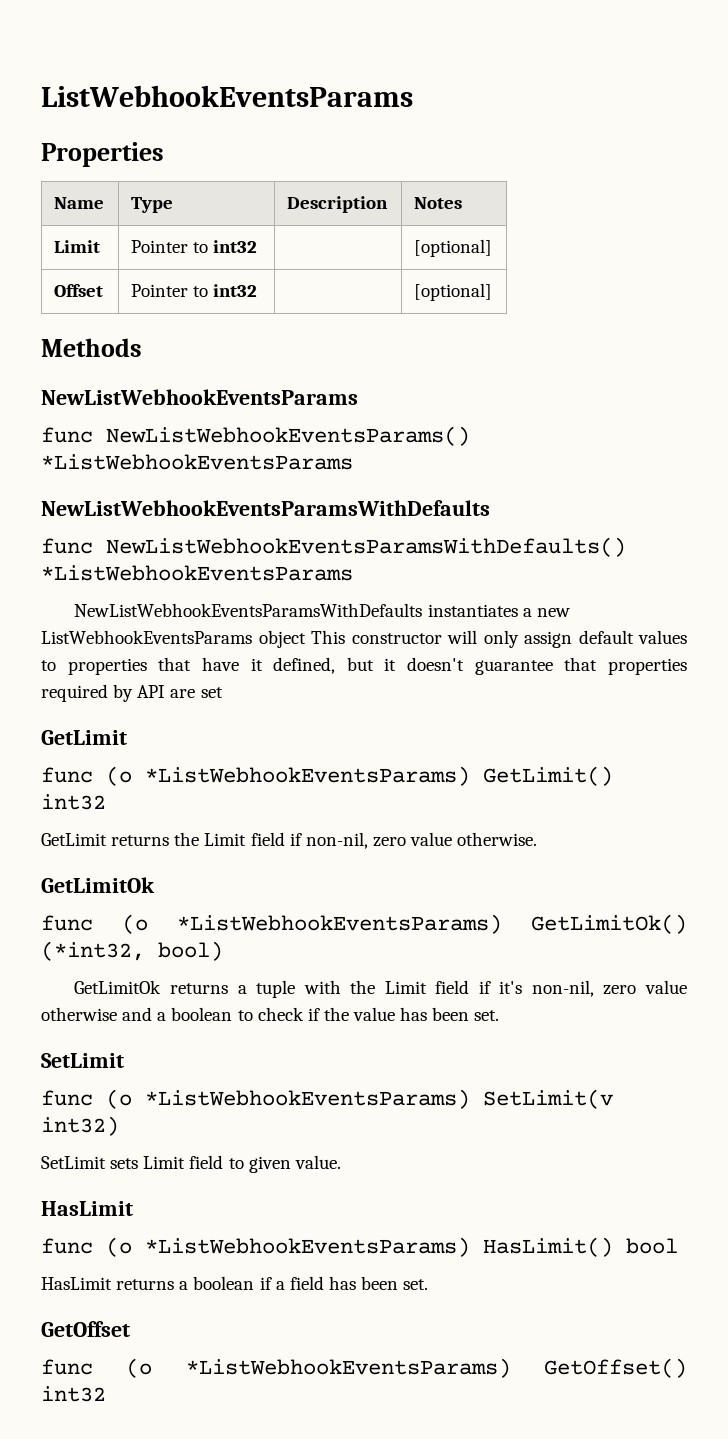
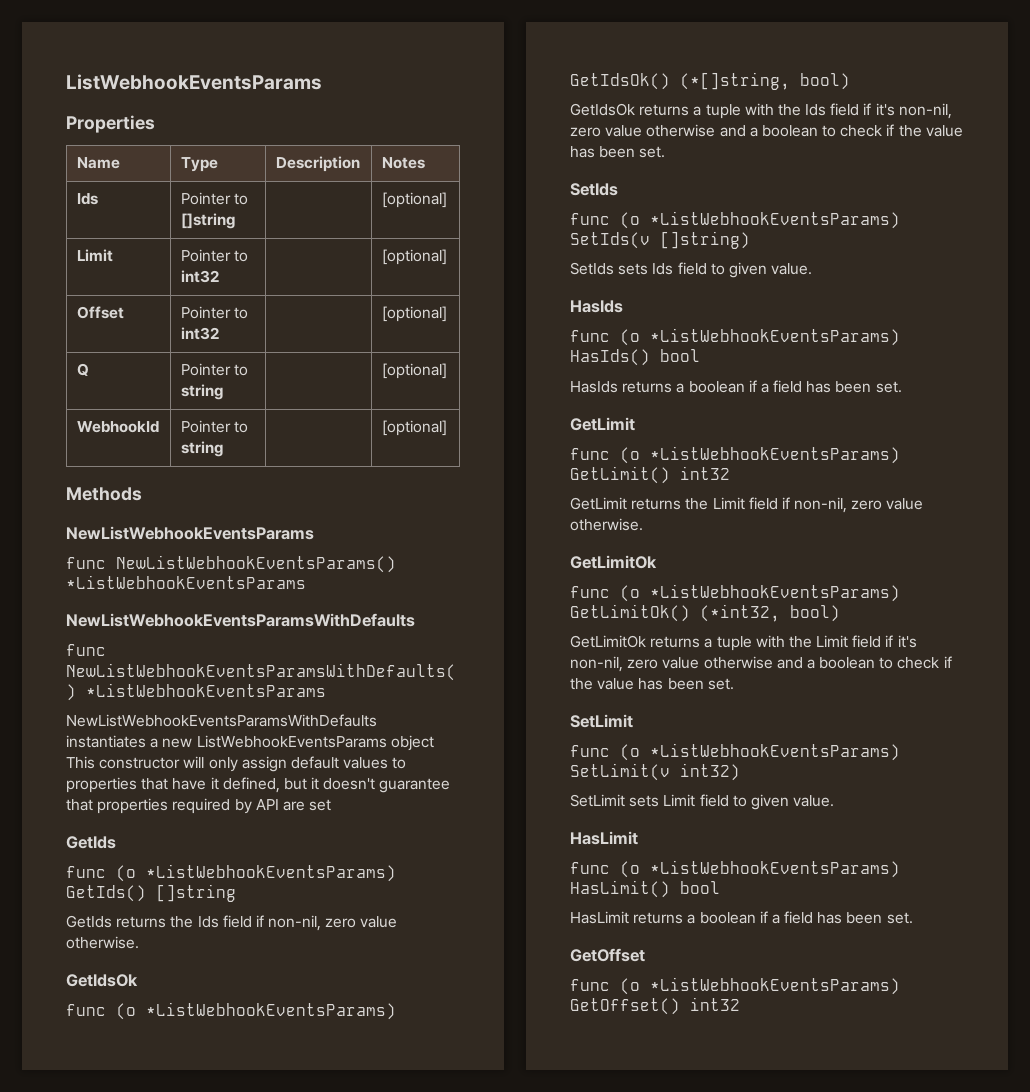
+ Ids | Pointer to []string | | [optional]
+ Q | Pointer to string | | [optional]
+ WebhookId | Pointer to string | | [optional]
  NewListWebhookEventsParamsWithDefaults instantiates a new ListWebhookEventsParams object This constructor will only assign default values to properties that have it defined, but it doesn't guarantee that properties required by API are set
+ GetIds
+ func (o *ListWebhookEventsParams) GetIds() []string
+ GetIds returns the Ids field if non-nil, zero value otherwise.
+ GetIdsOk
+ func (o *ListWebhookEventsParams) GetIdsOk() (*[]string, bool)
+ GetIdsOk returns a tuple with the Ids field if it's non-nil, zero value otherwise and a boolean to check if the value has been set.
+ SetIds
+ func (o *ListWebhookEventsParams) SetIds(v []string)
+ SetIds sets Ids field to given value.
+ HasIds
+ func (o *ListWebhookEventsParams) HasIds() bool
+ HasIds returns a boolean if a field has been set.

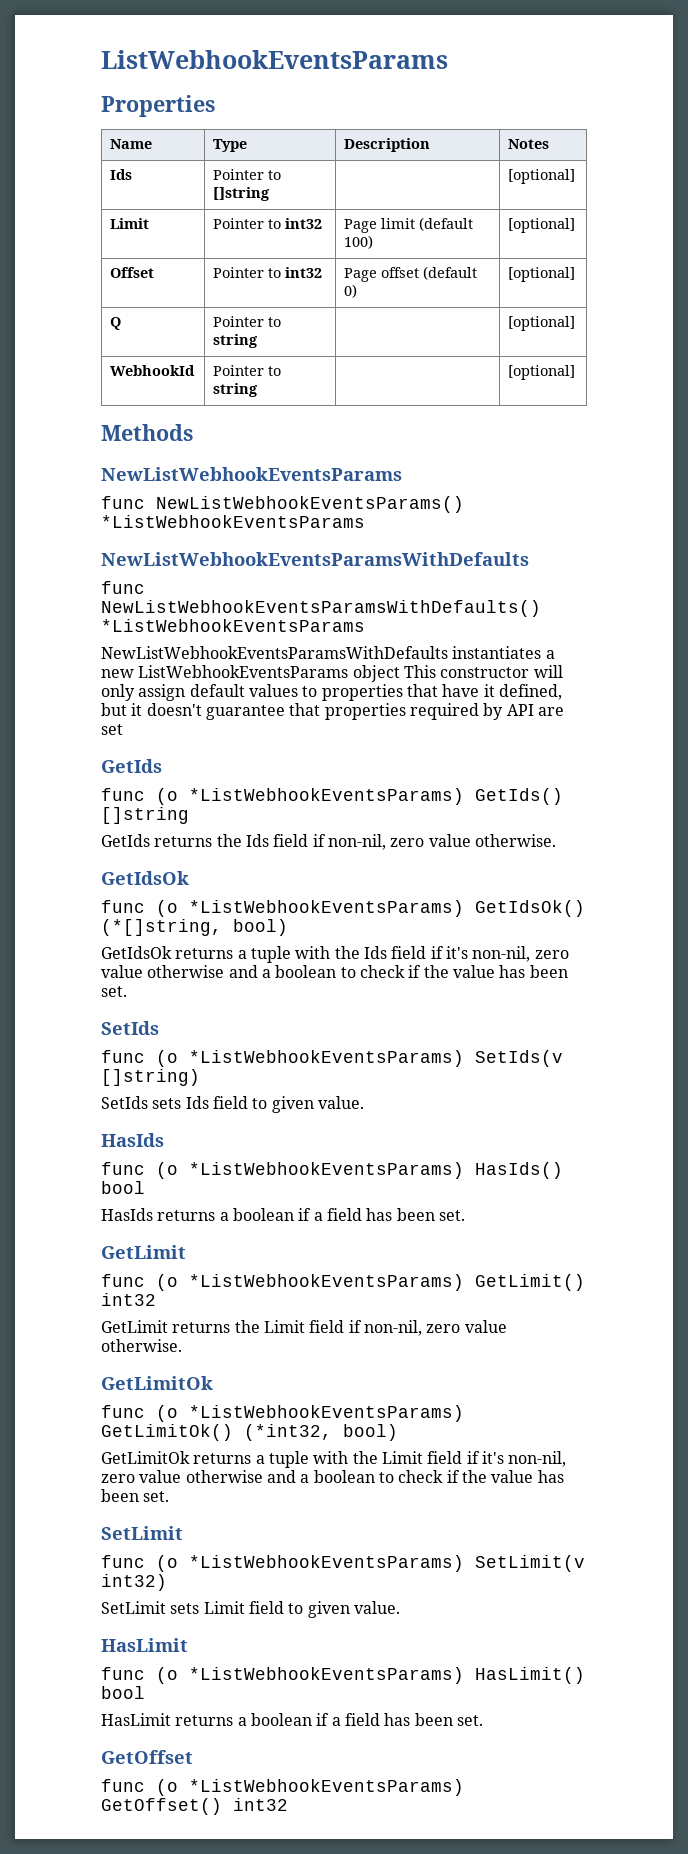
- Limit | Pointer to int32 | | [optional]
+ Limit | Pointer to int32 | Page limit (default 100) | [optional]
- Offset | Pointer to int32 | | [optional]
+ Offset | Pointer to int32 | Page offset (default 0) | [optional]

